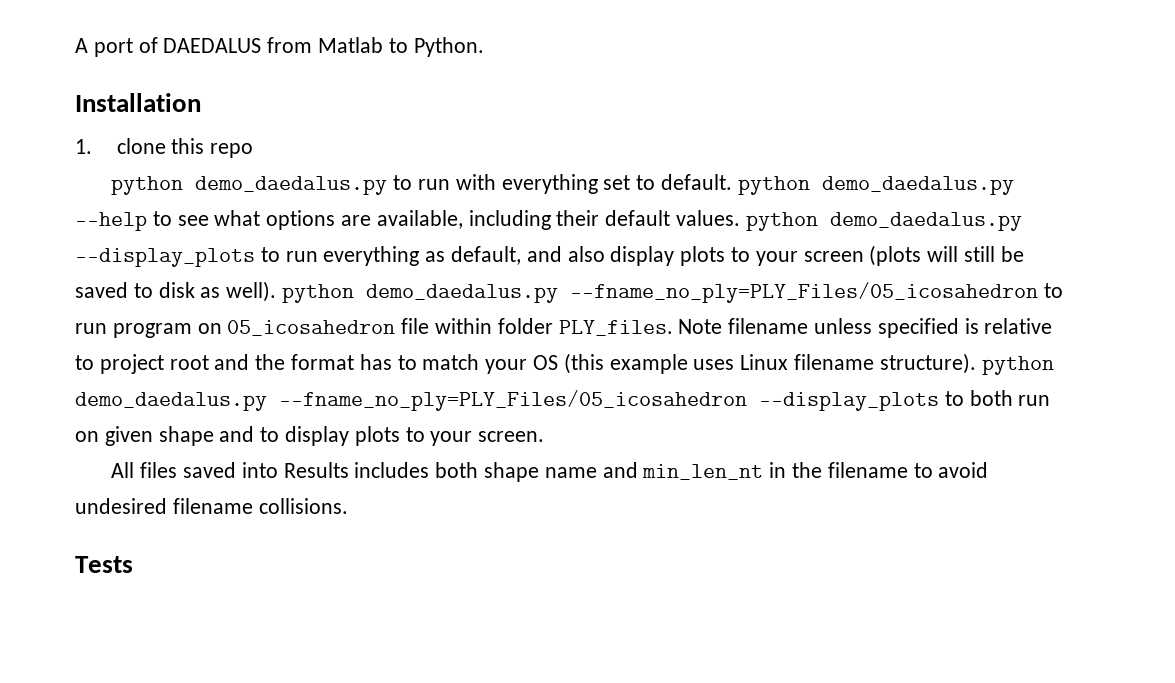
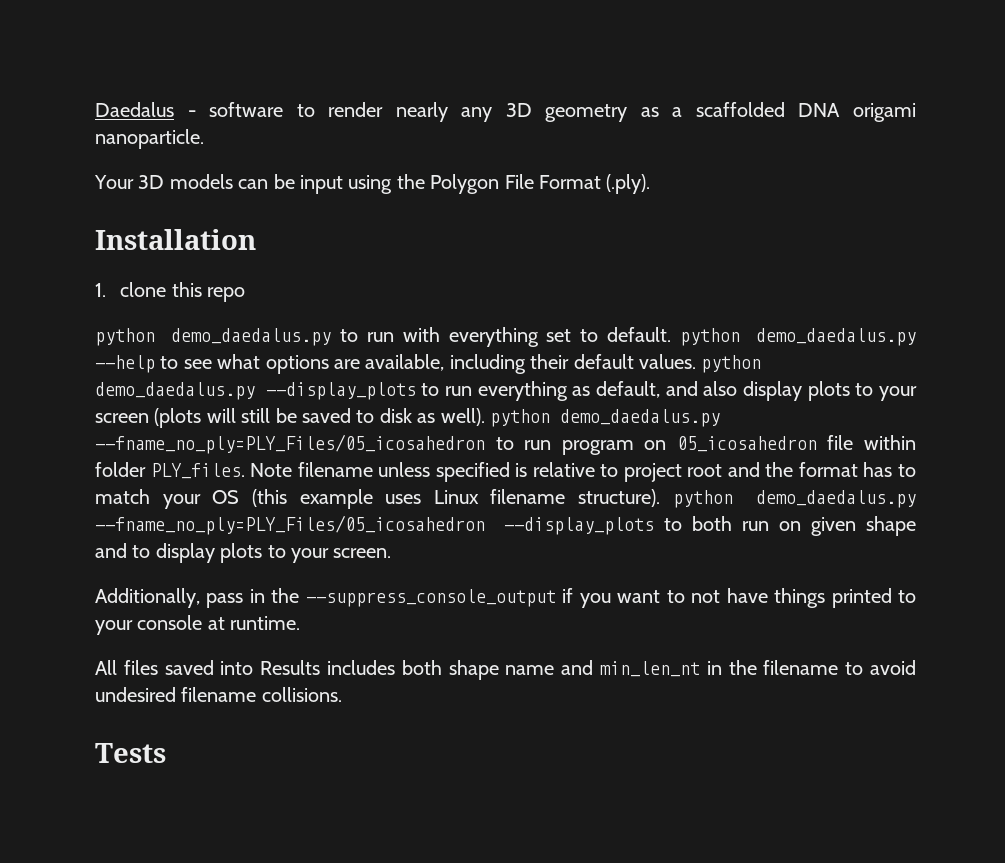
- A port of DAEDALUS from Matlab to Python.
+ Daedalus - software to render nearly any 3D geometry as a scaffolded DNA origami nanoparticle.
+ Your 3D models can be input using the Polygon File Format (.ply).
+ Additionally, pass in the --suppress_console_output if you want to not have things printed to your console at runtime.

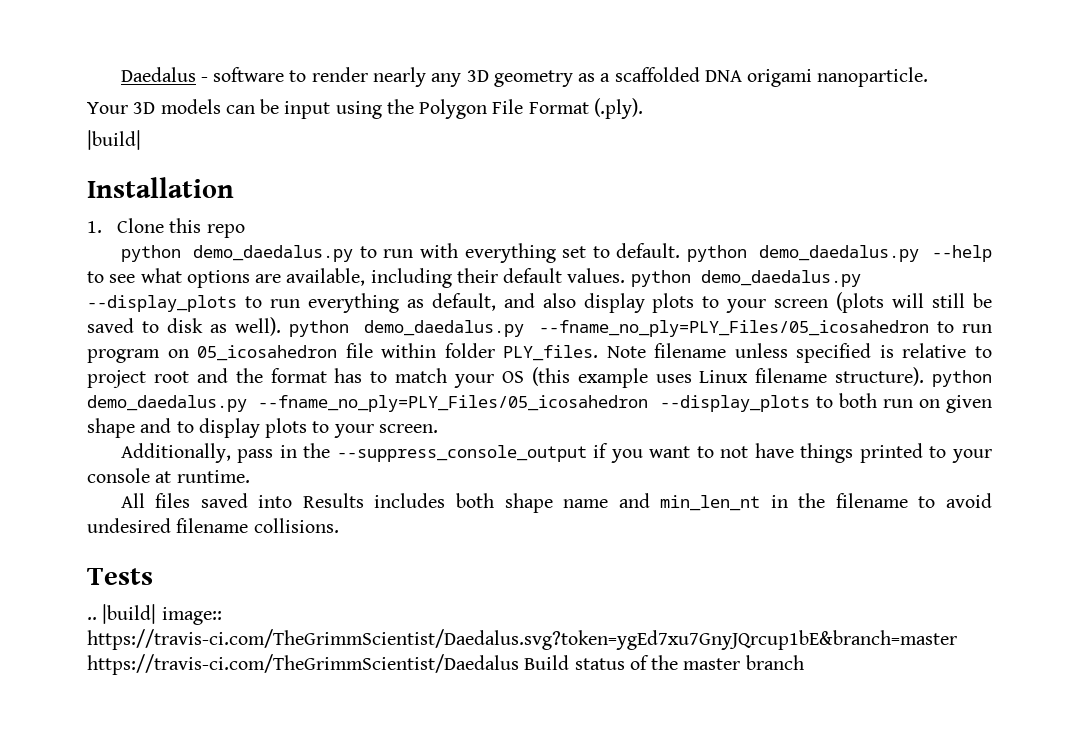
  Your 3D models can be input using the Polygon File Format (.ply).
+ |build|
- 1. clone this repo
+ 1. Clone this repo
+ .. |build| image:: https://travis-ci.com/TheGrimmScientist/Daedalus.svg?token=ygEd7xu7GnyJQrcup1bE&branch=master https://travis-ci.com/TheGrimmScientist/Daedalus Build status of the master branch

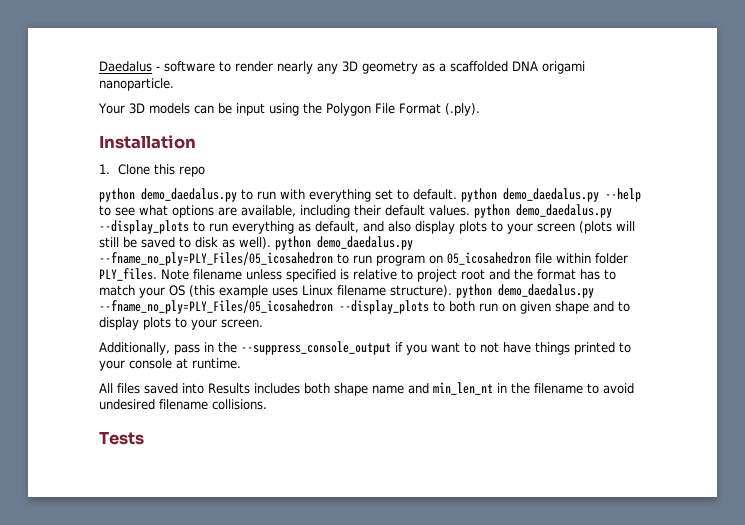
  Your 3D models can be input using the Polygon File Format (.ply).
- |build|
- .. |build| image:: https://travis-ci.com/TheGrimmScientist/Daedalus.svg?token=ygEd7xu7GnyJQrcup1bE&branch=master https://travis-ci.com/TheGrimmScientist/Daedalus Build status of the master branch

